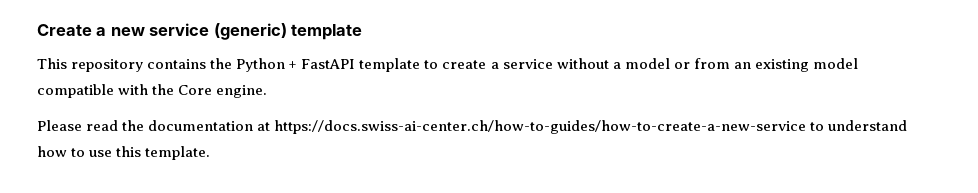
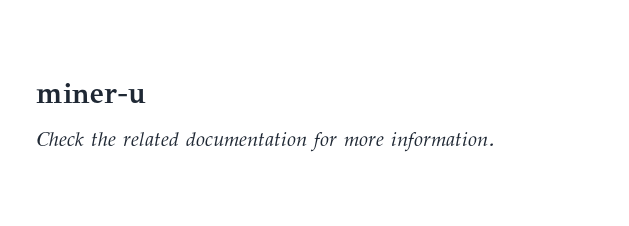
- Create a new service (generic) template
- This repository contains the Python + FastAPI template to create a service without a model or from an existing model compatible with the Core engine.
- Please read the documentation at https://docs.swiss-ai-center.ch/how-to-guides/how-to-create-a-new-service to understand how to use this template.
+ miner-u
+ Check the related documentation for more information.

